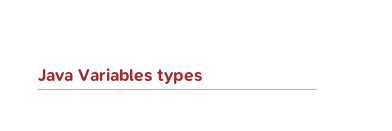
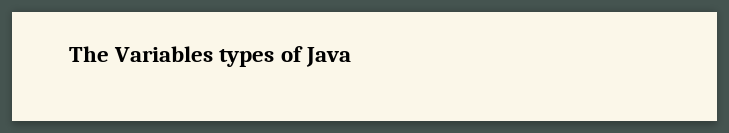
- Java Variables types
+ The Variables types of Java

